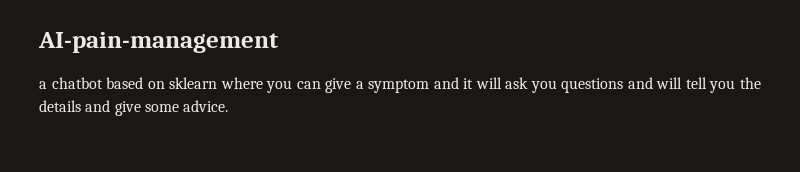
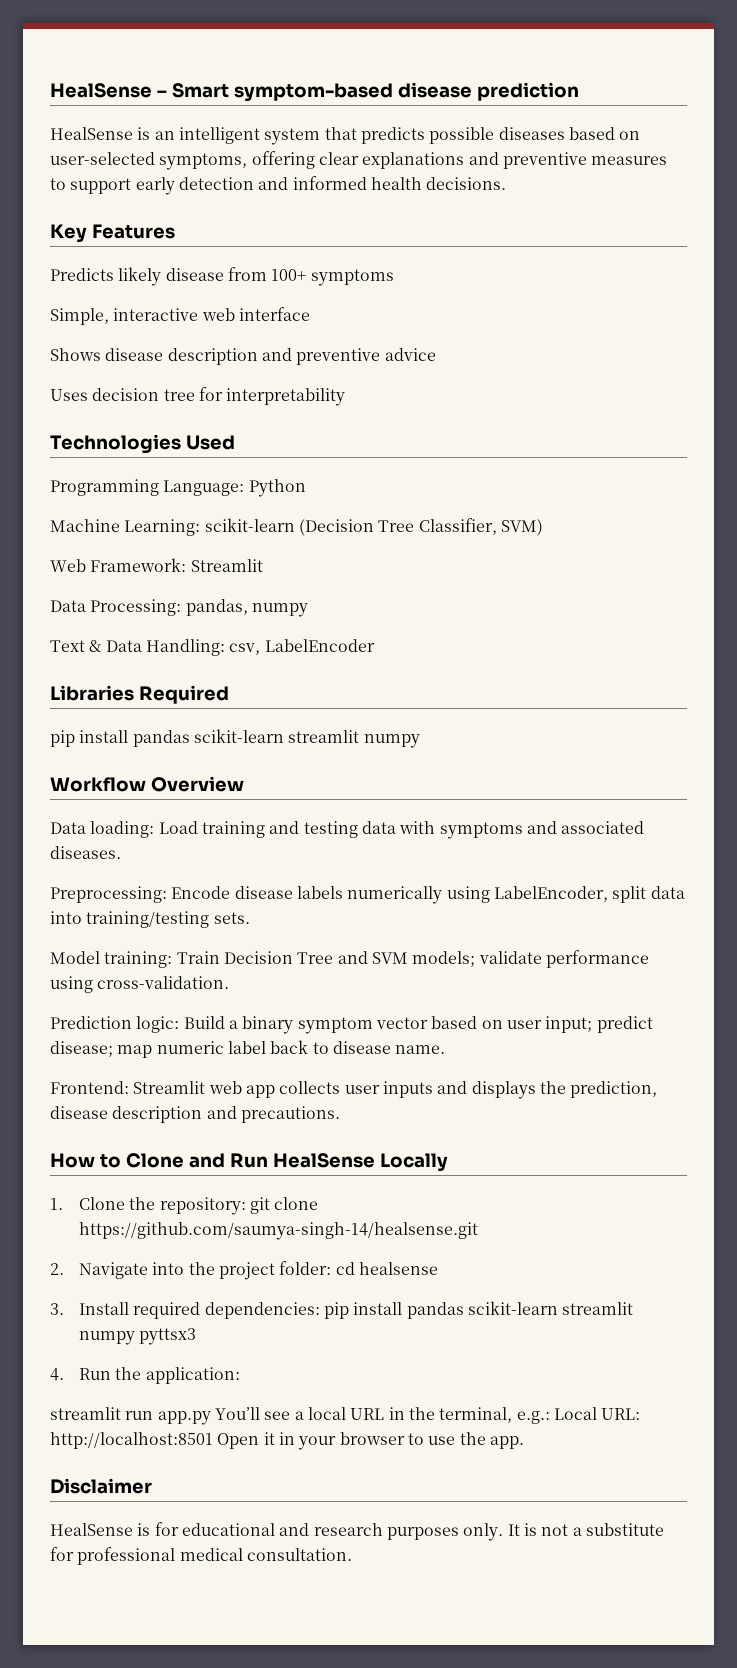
- AI-pain-management
- a chatbot based on sklearn where you can give a symptom and it will ask you questions and will tell you the details and give some advice.
+ HealSense – Smart symptom-based disease prediction
+ HealSense is an intelligent system that predicts possible diseases based on user-selected symptoms, offering clear explanations and preventive measures to support early detection and informed health decisions.
+ Key Features
+ Predicts likely disease from 100+ symptoms
+ Simple, interactive web interface
+ Shows disease description and preventive advice
+ Uses decision tree for interpretability
+ Technologies Used
+ Programming Language: Python
+ Machine Learning: scikit-learn (Decision Tree Classifier, SVM)
+ Web Framework: Streamlit
+ Data Processing: pandas, numpy
+ Text & Data Handling: csv, LabelEncoder
+ Libraries Required
+ pip install pandas scikit-learn streamlit numpy
+ Workflow Overview
+ Data loading: Load training and testing data with symptoms and associated diseases.
+ Preprocessing: Encode disease labels numerically using LabelEncoder, split data into training/testing sets.
+ Model training: Train Decision Tree and SVM models; validate performance using cross-validation.
+ Prediction logic: Build a binary symptom vector based on user input; predict disease; map numeric label back to disease name.
+ Frontend: Streamlit web app collects user inputs and displays the prediction, disease description and precautions.
+ How to Clone and Run HealSense Locally
+ 1. Clone the repository: git clone https://github.com/saumya-singh-14/healsense.git
+ 2. Navigate into the project folder: cd healsense
+ 3. Install required dependencies: pip install pandas scikit-learn streamlit numpy pyttsx3
+ 4. Run the application:
+ streamlit run app.py You’ll see a local URL in the terminal, e.g.: Local URL: http://localhost:8501 Open it in your browser to use the app.
+ Disclaimer
+ HealSense is for educational and research purposes only. It is not a substitute for professional medical consultation.

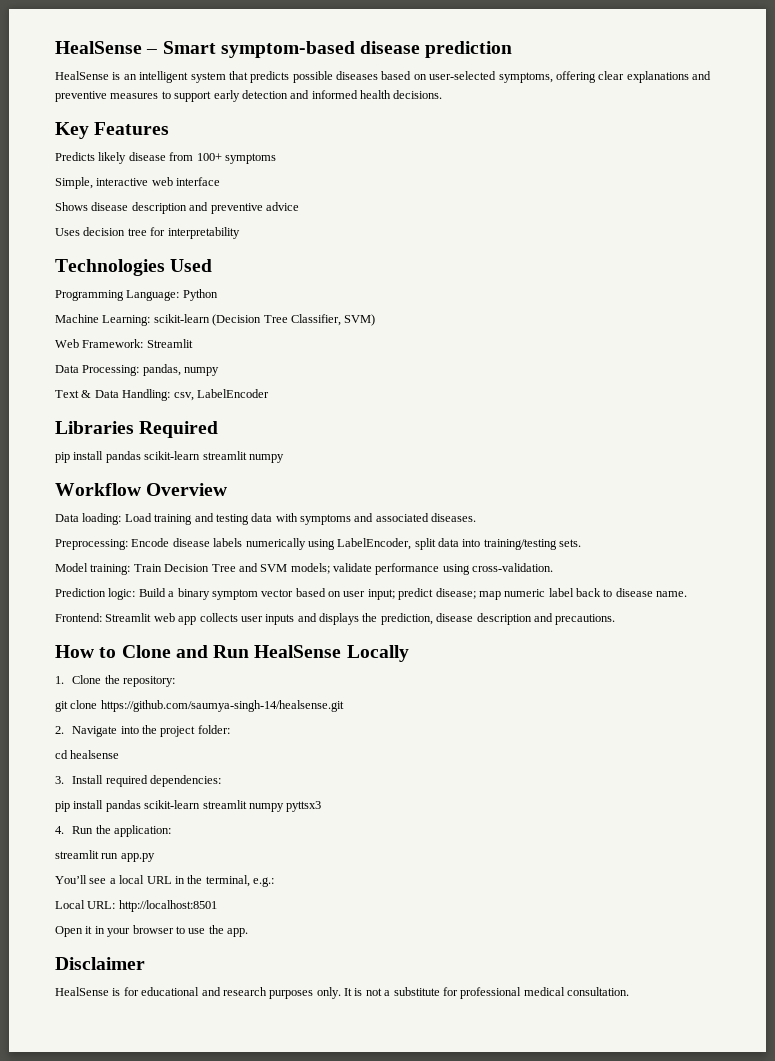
- 1. Clone the repository: git clone https://github.com/saumya-singh-14/healsense.git
+ 1. Clone the repository:
+ git clone https://github.com/saumya-singh-14/healsense.git
- 2. Navigate into the project folder: cd healsense
+ 2. Navigate into the project folder:
+ cd healsense
- 3. Install required dependencies: pip install pandas scikit-learn streamlit numpy pyttsx3
+ 3. Install required dependencies:
+ pip install pandas scikit-learn streamlit numpy pyttsx3
- streamlit run app.py You’ll see a local URL in the terminal, e.g.: Local URL: http://localhost:8501 Open it in your browser to use the app.
+ streamlit run app.py
+ You’ll see a local URL in the terminal, e.g.:
+ Local URL: http://localhost:8501
+ Open it in your browser to use the app.

